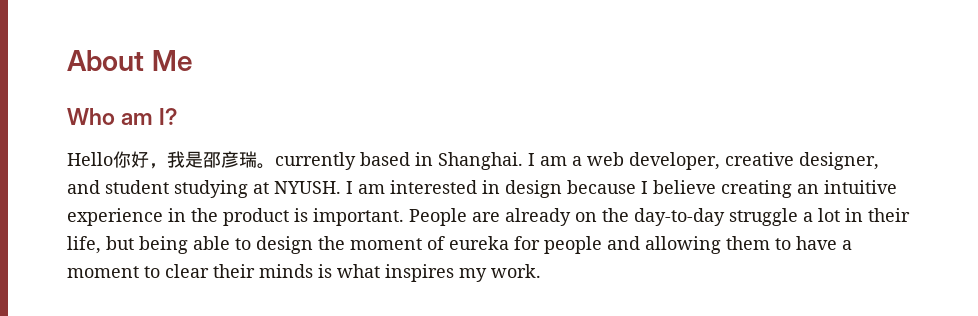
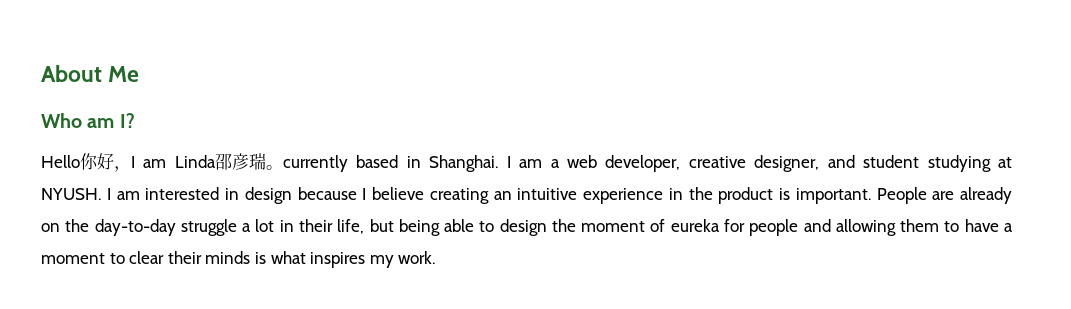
- Hello你好，我是邵彦瑞。currently based in Shanghai.
+ Hello你好，I am Linda邵彦瑞。currently based in Shanghai.

